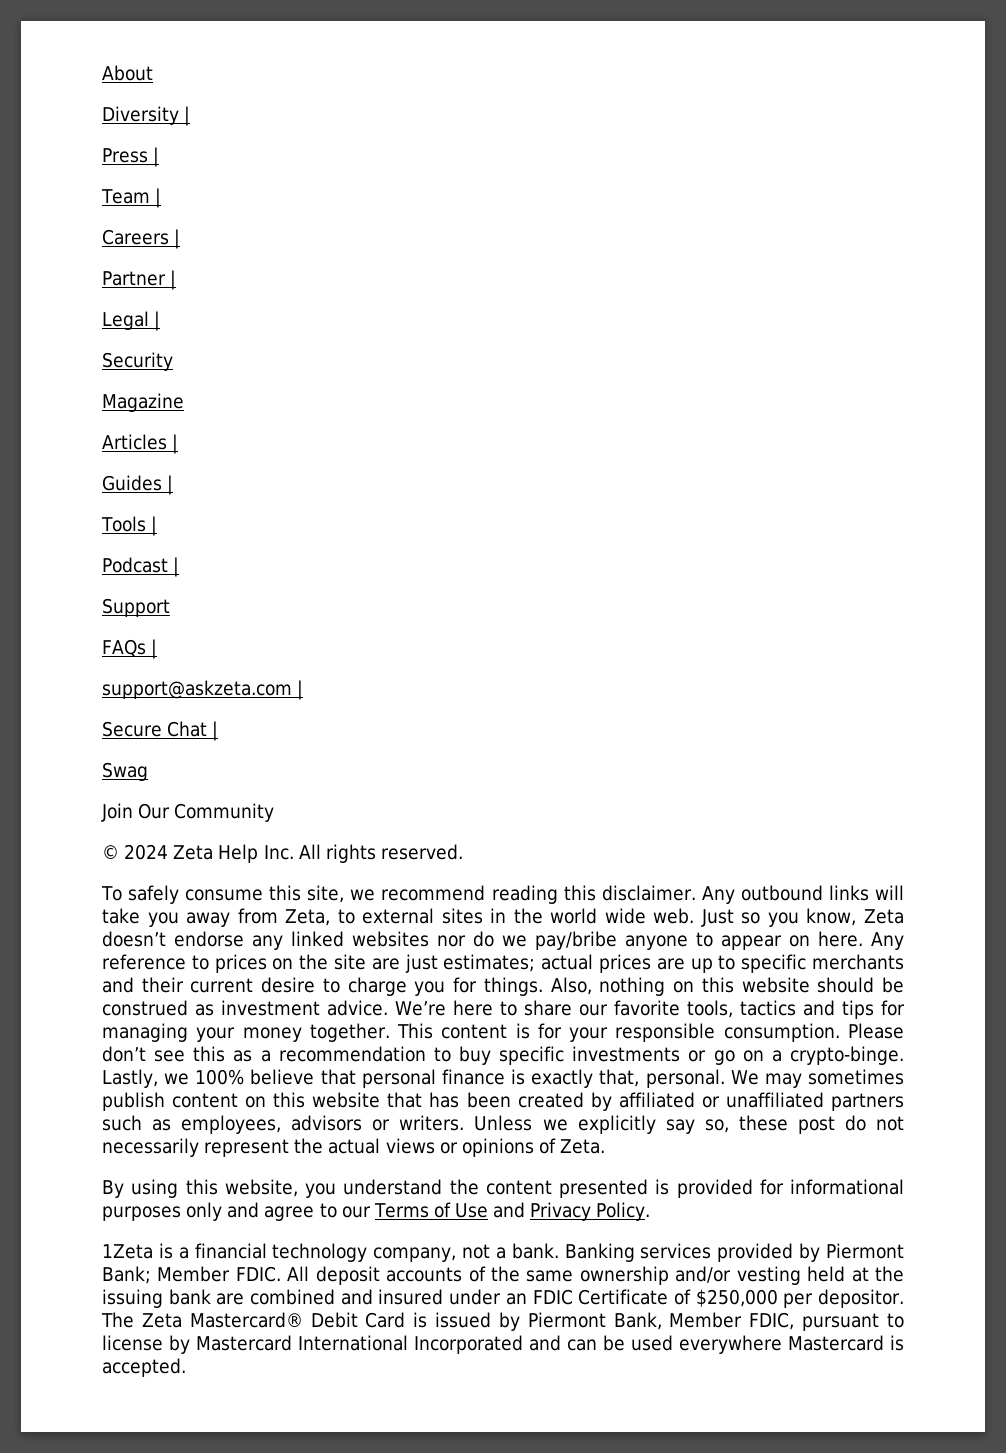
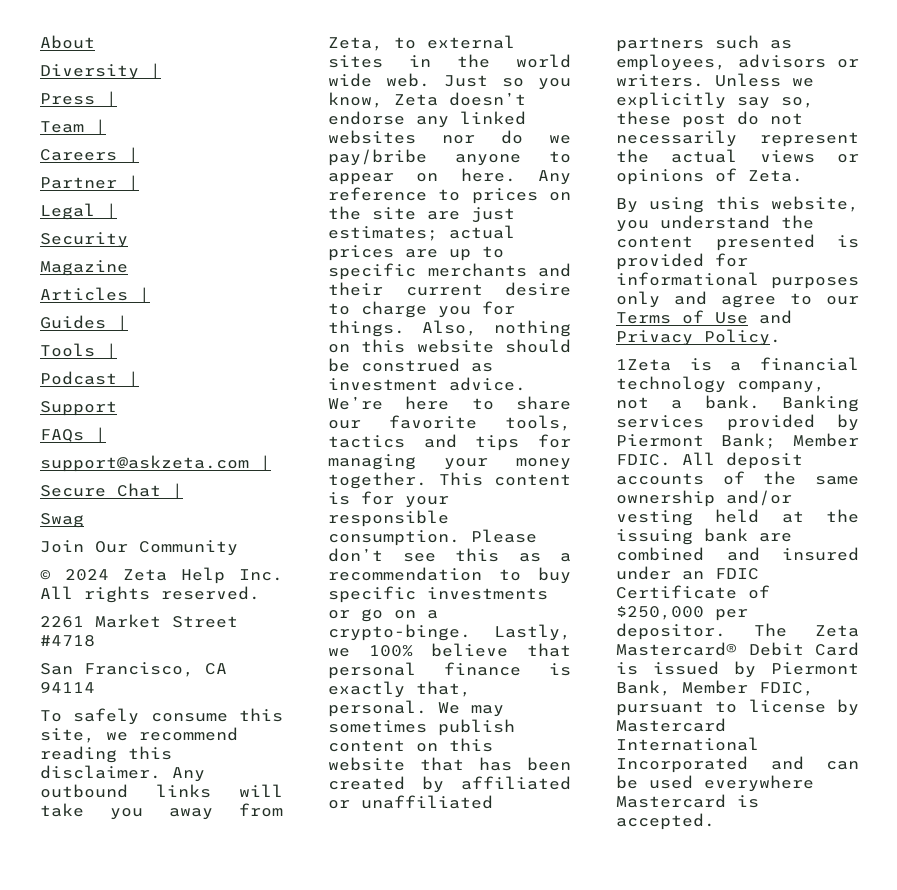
+ 2261 Market Street #4718
+ San Francisco, CA 94114

